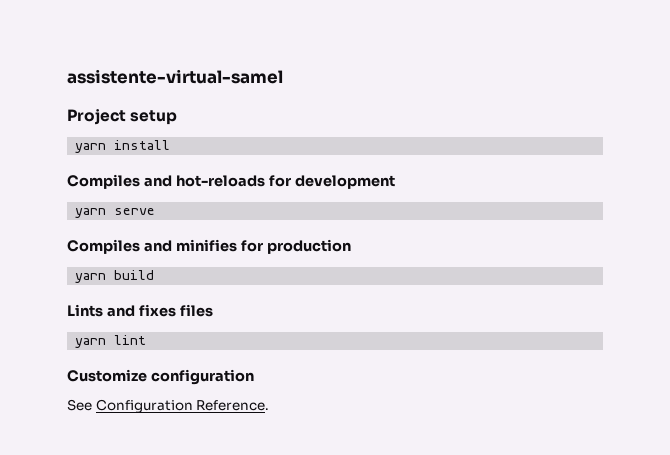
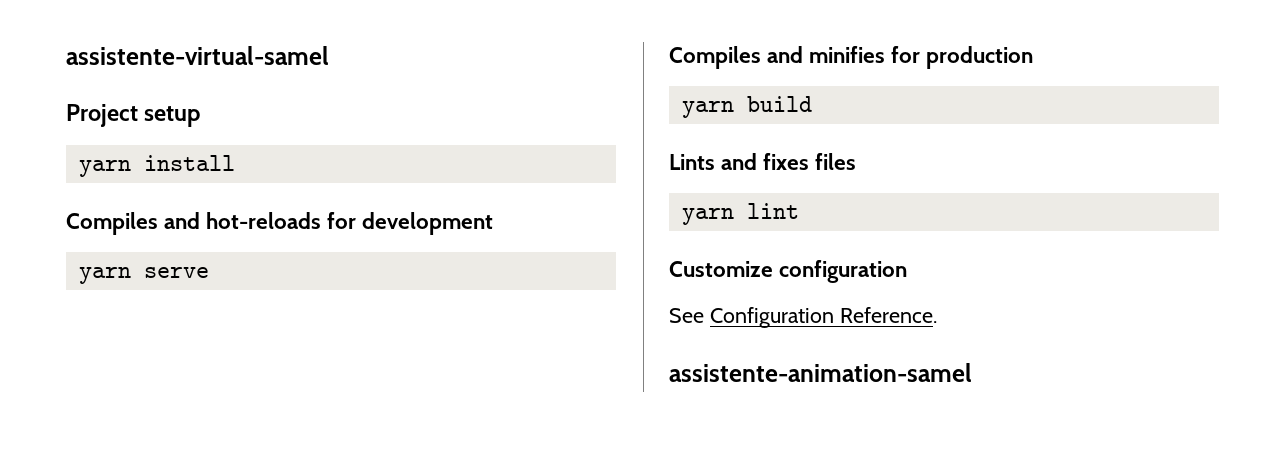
+ assistente-animation-samel

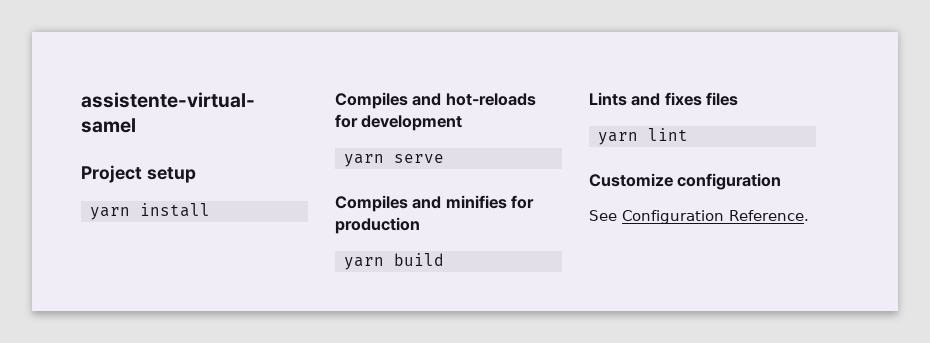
- assistente-animation-samel

